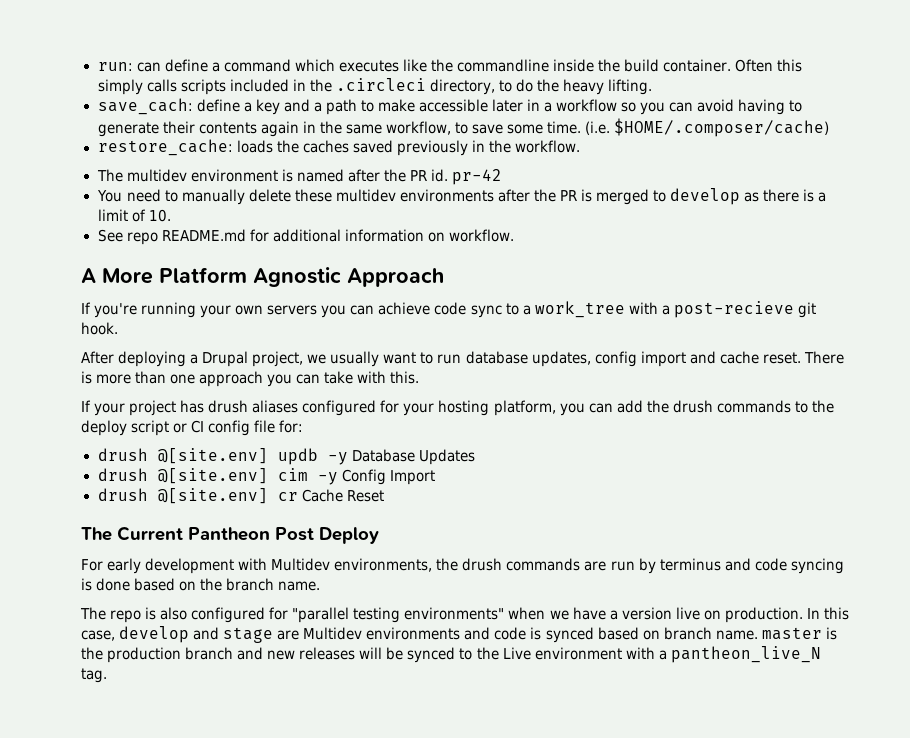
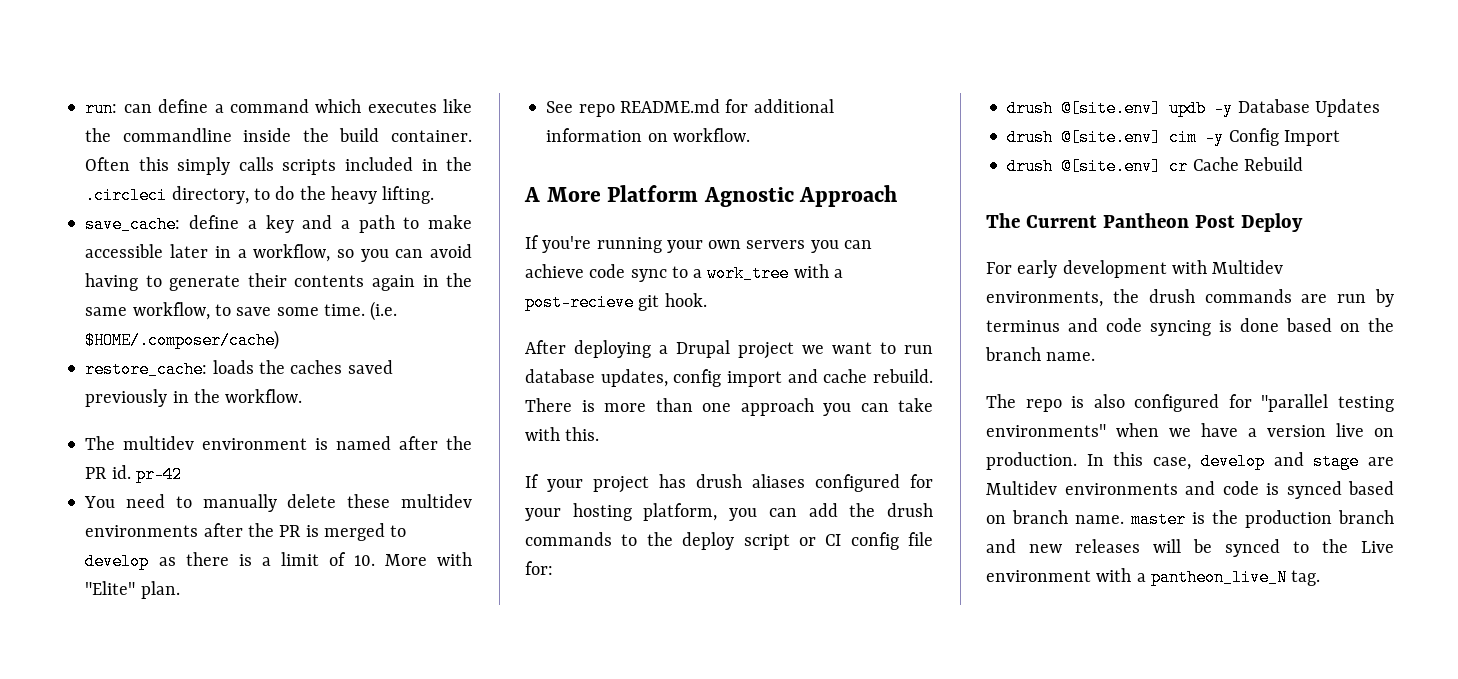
- save_cach: define a key and a path to make accessible later in a workflow so you can avoid having to generate their contents again in the same workflow, to save some time.
+ save_cache: define a key and a path to make accessible later in a workflow, so you can avoid having to generate their contents again in the same workflow, to save some time.
- You need to manually delete these multidev environments after the PR is merged to develop as there is a limit of 10.
+ You need to manually delete these multidev environments after the PR is merged to develop as there is a limit of 10. More with "Elite" plan.
- After deploying a Drupal project, we usually want to run database updates, config import and cache reset.
+ After deploying a Drupal project we want to run database updates, config import and cache rebuild.
- drush @[site.env] cr Cache Reset
+ drush @[site.env] cr Cache Rebuild

